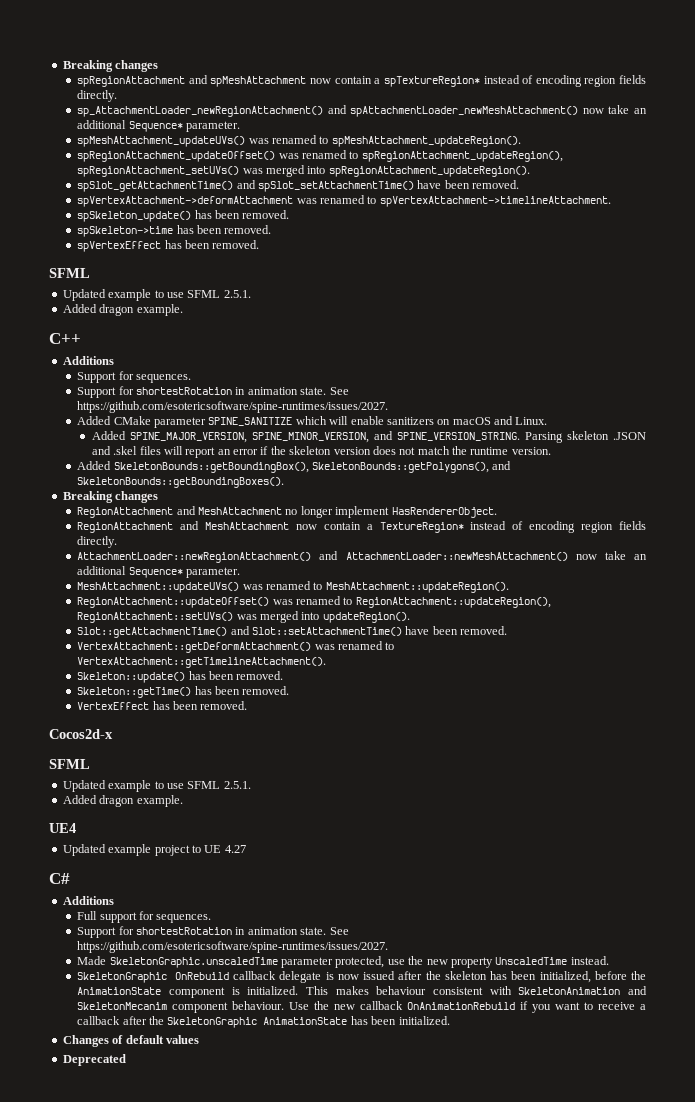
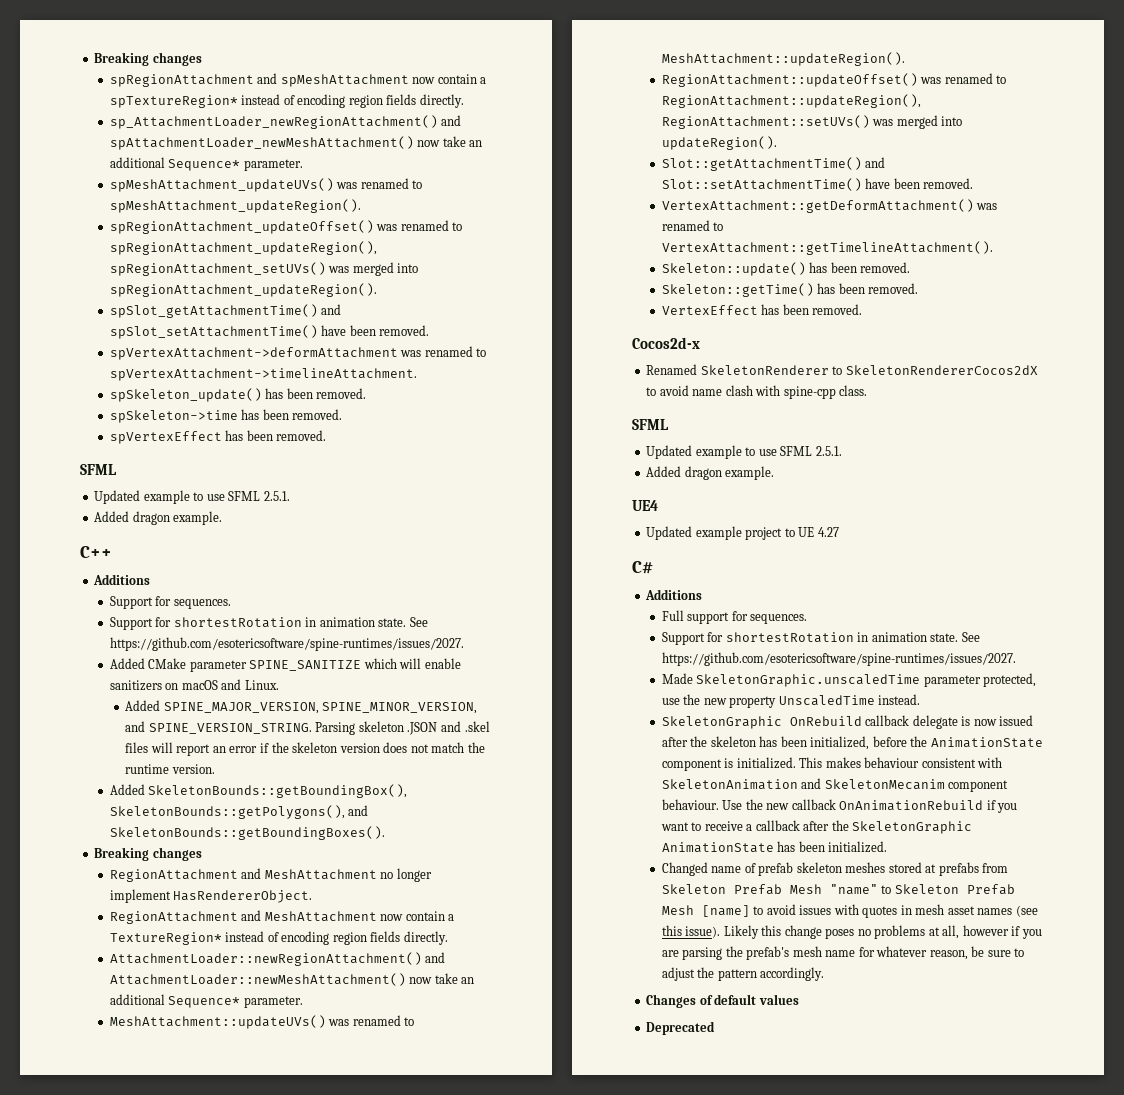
+ Renamed SkeletonRenderer to SkeletonRendererCocos2dX to avoid name clash with spine-cpp class.
+ Changed name of prefab skeleton meshes stored at prefabs from Skeleton Prefab Mesh "name" to Skeleton Prefab Mesh [name] to avoid issues with quotes in mesh asset names (see this issue). Likely this change poses no problems at all, however if you are parsing the prefab's mesh name for whatever reason, be sure to adjust the pattern accordingly.

